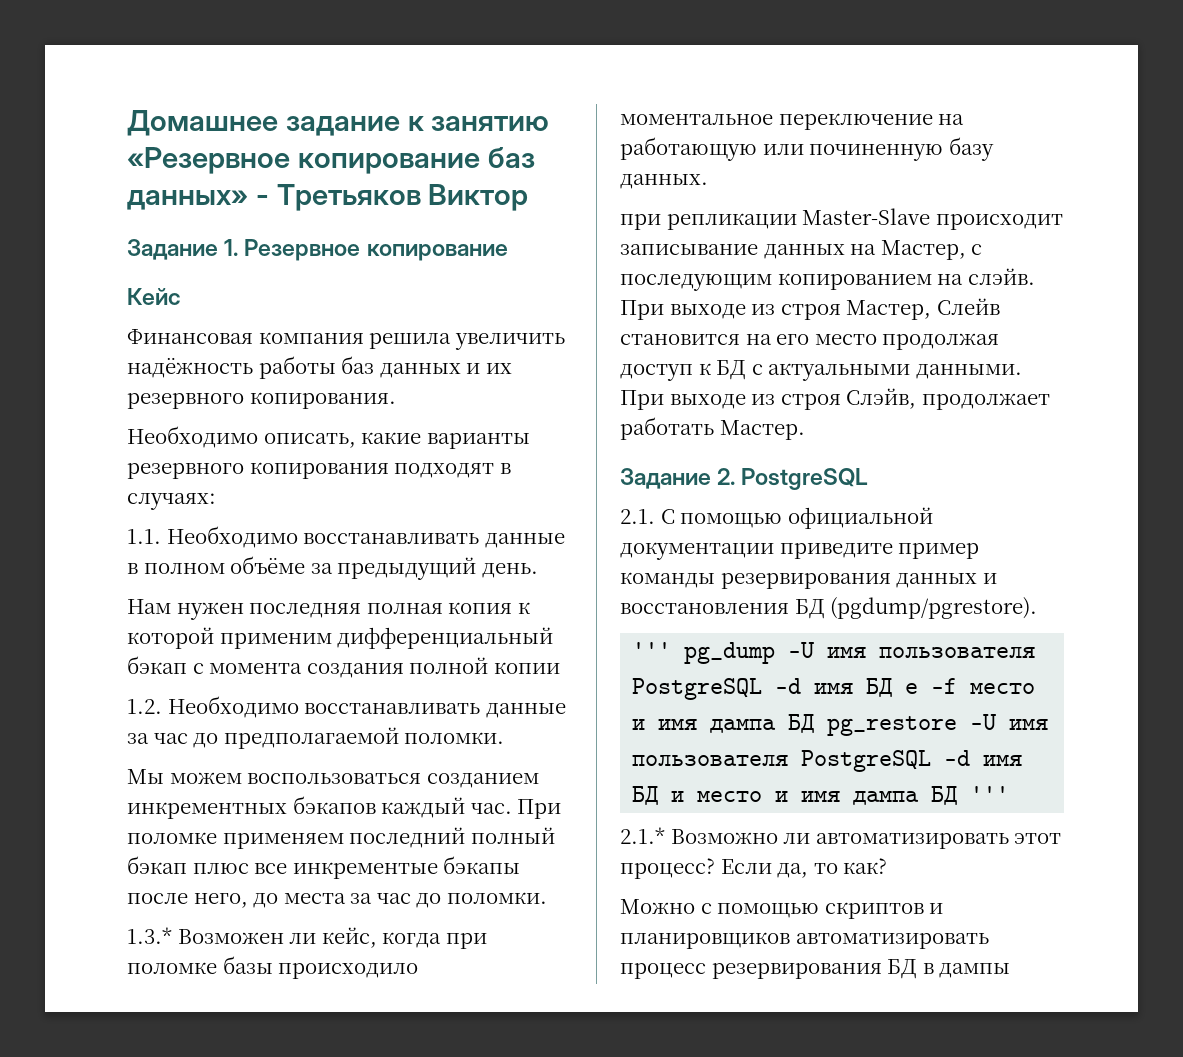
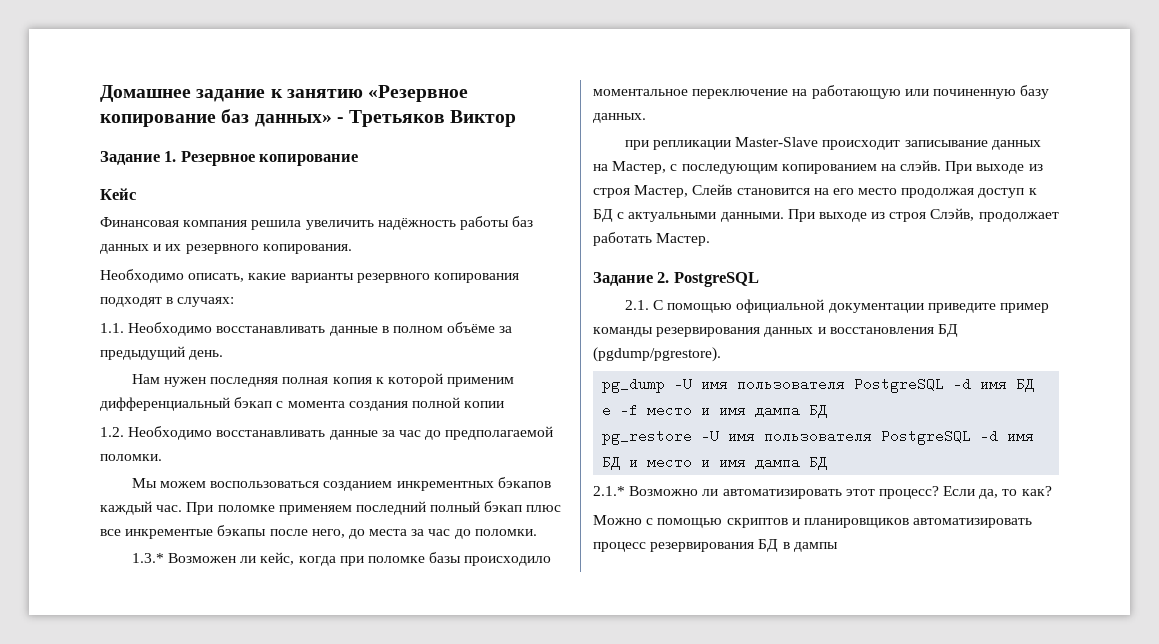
- ''' pg_dump -U имя пользователя PostgreSQL -d имя БД e -f место и имя дампа БД pg_restore -U имя пользователя PostgreSQL -d имя БД и место и имя дампа БД '''
+ pg_dump -U имя пользователя PostgreSQL -d имя БД e -f место и имя дампа БД
+ pg_restore -U имя пользователя PostgreSQL -d имя БД и место и имя дампа БД

